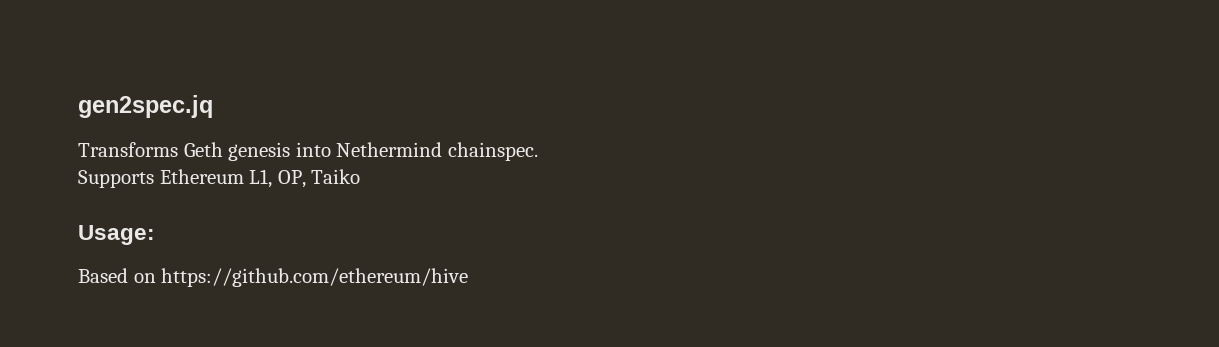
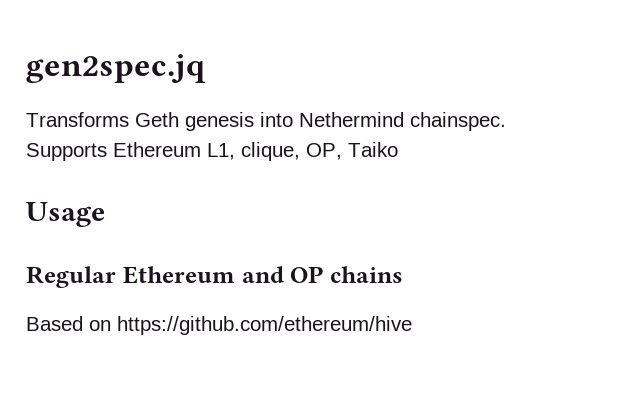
- Supports Ethereum L1, OP, Taiko
+ Supports Ethereum L1, clique, OP, Taiko
- Usage:
+ Usage
+ Regular Ethereum and OP chains

